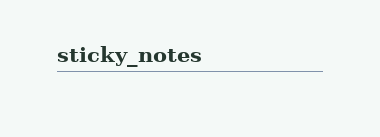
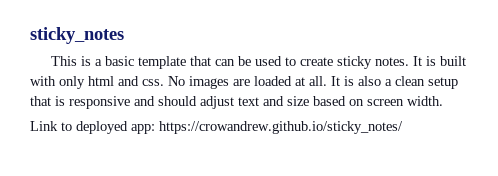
+ This is a basic template that can be used to create sticky notes. It is built with only html and css. No images are loaded at all. It is also a clean setup that is responsive and should adjust text and size based on screen width.
+ Link to deployed app: https://crowandrew.github.io/sticky_notes/

